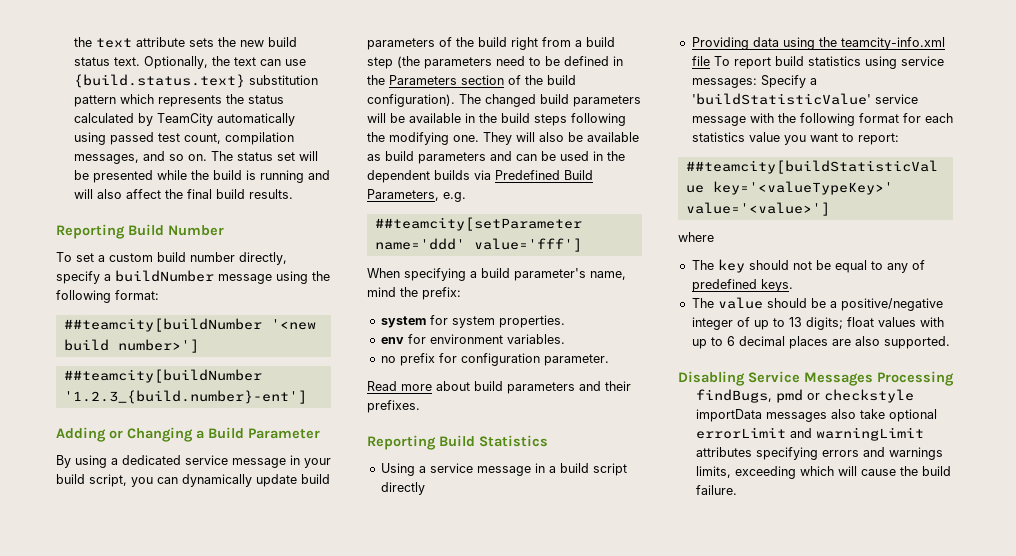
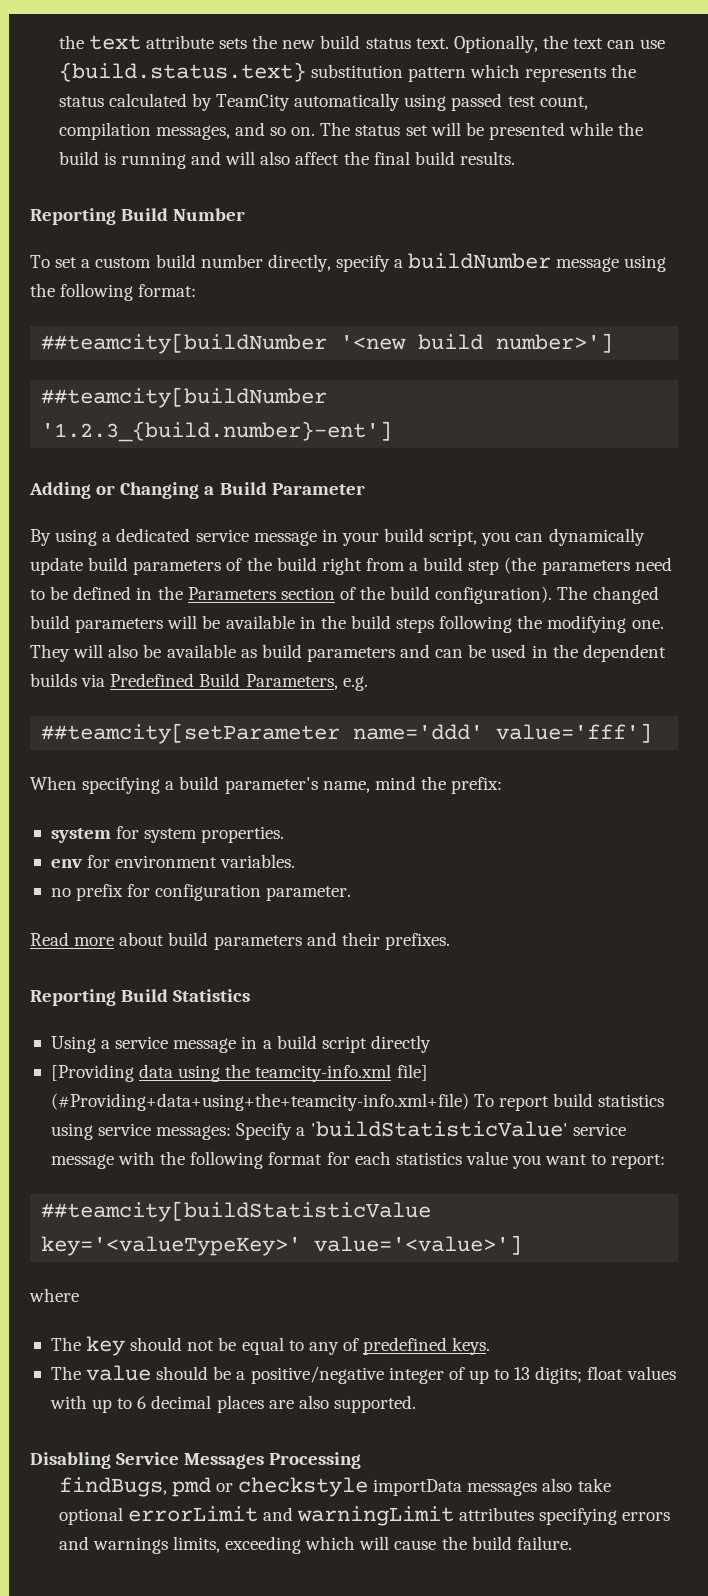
- Providing data using the teamcity-info.xml file To report build statistics using service messages: Specify a 'buildStatisticValue' service message with the following format for each statistics value you want to report:
+ [Providing data using the teamcity-info.xml file] (#Providing+data+using+the+teamcity-info.xml+file) To report build statistics using service messages: Specify a 'buildStatisticValue' service message with the following format for each statistics value you want to report:

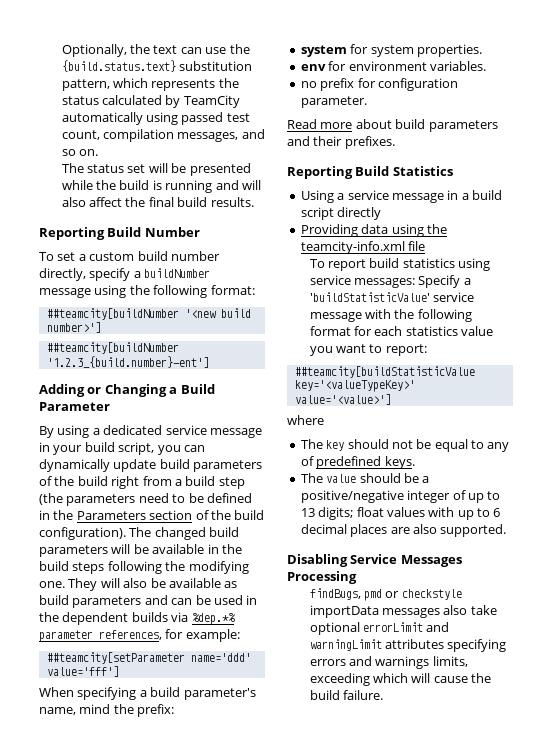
- the text attribute sets the new build status text. Optionally, the text can use {build.status.text} substitution pattern which represents the status calculated by TeamCity automatically using passed test count, compilation messages, and so on. The status set will be presented while the build is running and will also affect the final build results.
+ Optionally, the text can use the {build.status.text} substitution pattern, which represents the status calculated by TeamCity automatically using passed test count, compilation messages, and so on.
+ The status set will be presented while the build is running and will also affect the final build results.
- They will also be available as build parameters and can be used in the dependent builds via Predefined Build Parameters, e.g.
+ They will also be available as build parameters and can be used in the dependent builds via %dep.*% parameter references, for example:
- [Providing data using the teamcity-info.xml file] (#Providing+data+using+the+teamcity-info.xml+file) To report build statistics using service messages: Specify a 'buildStatisticValue' service message with the following format for each statistics value you want to report:
+ Providing data using the teamcity-info.xml file
+ To report build statistics using service messages: Specify a 'buildStatisticValue' service message with the following format for each statistics value you want to report:

